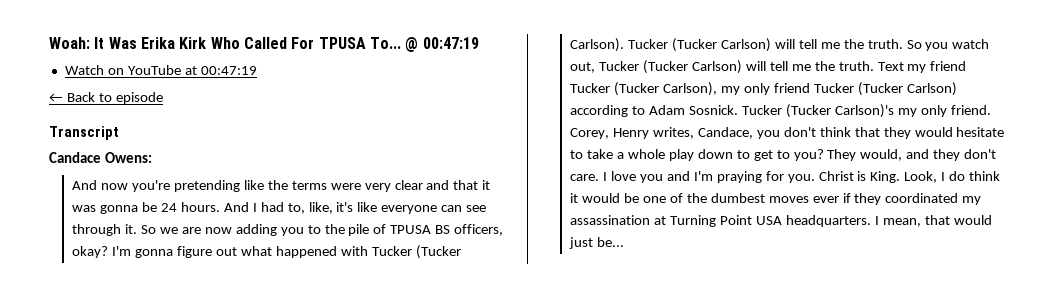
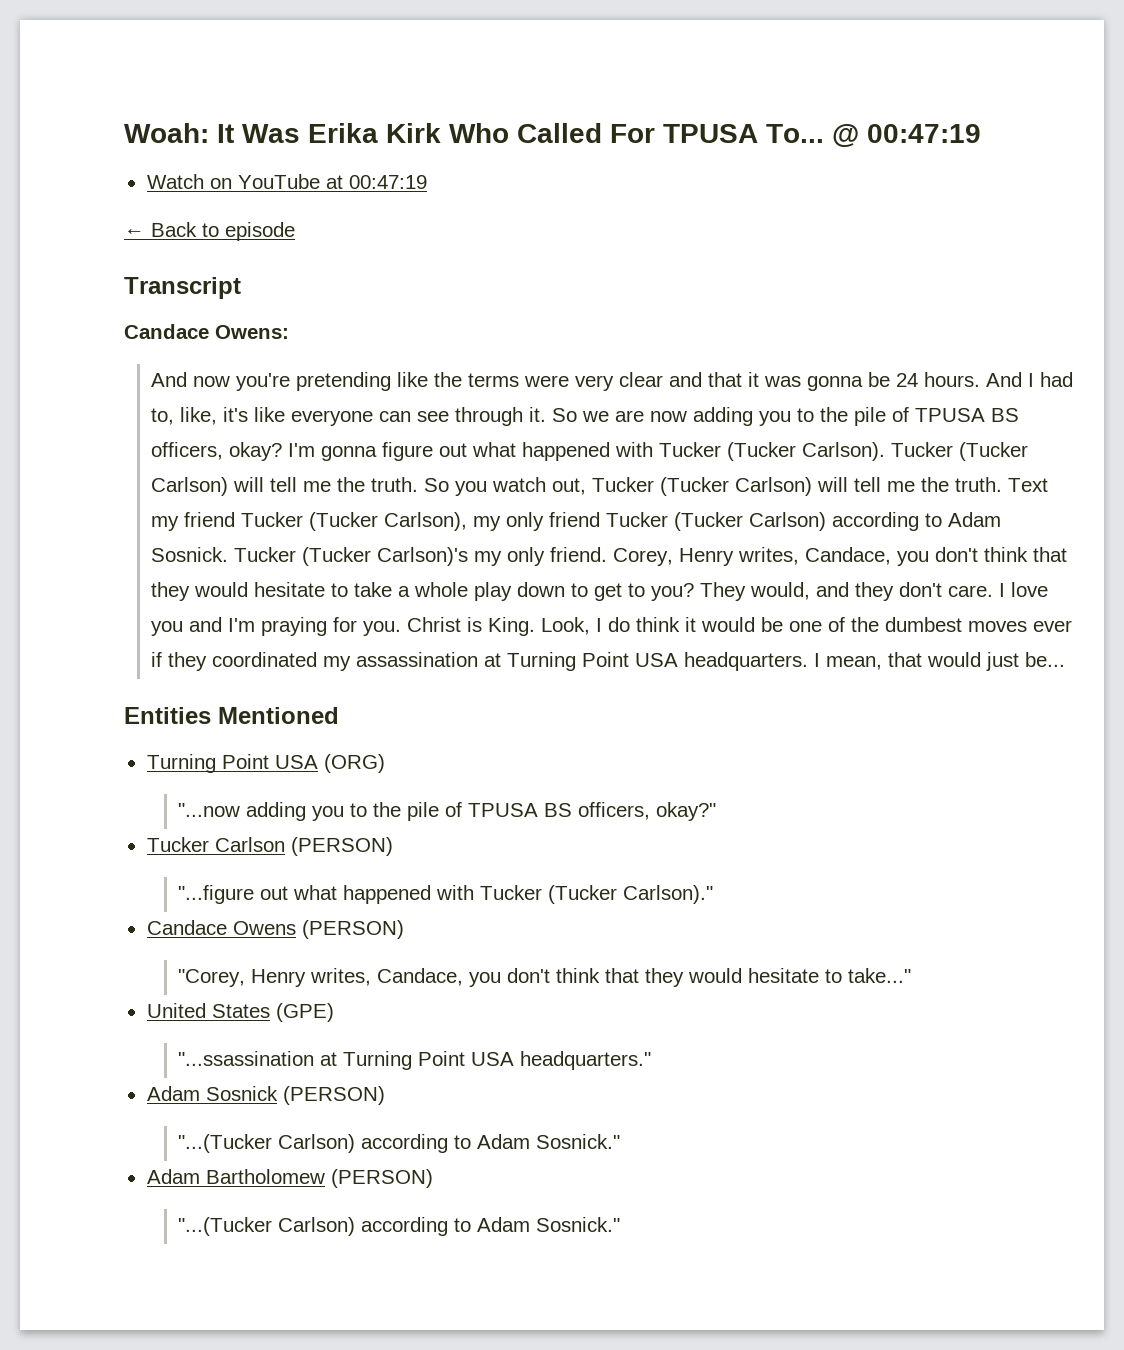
+ Entities Mentioned
+ Turning Point USA (ORG)
+ "...now adding you to the pile of TPUSA BS officers, okay?"
+ Tucker Carlson (PERSON)
+ "...figure out what happened with Tucker (Tucker Carlson)."
+ Candace Owens (PERSON)
+ "Corey, Henry writes, Candace, you don't think that they would hesitate to take..."
+ United States (GPE)
+ "...ssassination at Turning Point USA headquarters."
+ Adam Sosnick (PERSON)
+ "...(Tucker Carlson) according to Adam Sosnick."
+ Adam Bartholomew (PERSON)
+ "...(Tucker Carlson) according to Adam Sosnick."

